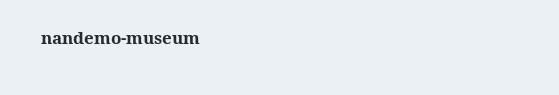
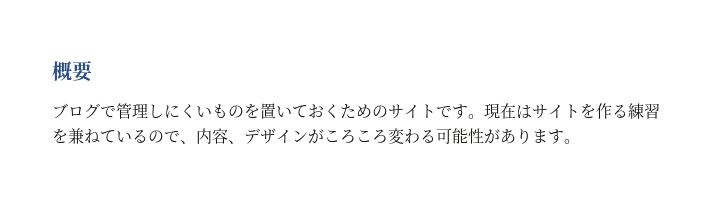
- nandemo-museum
+ 概要
+ ブログで管理しにくいものを置いておくためのサイトです。現在はサイトを作る練習を兼ねているので、内容、デザインがころころ変わる可能性があります。

